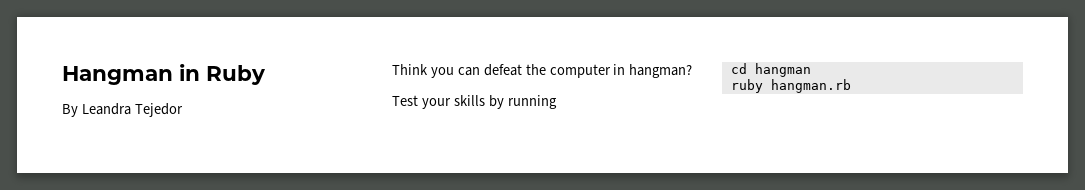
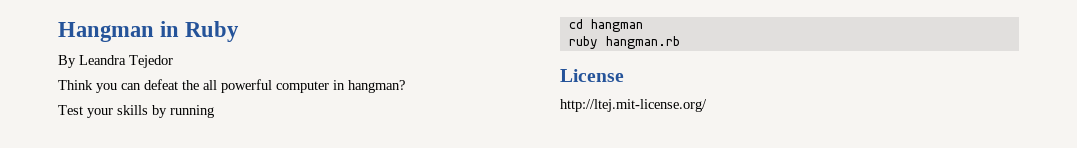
- Think you can defeat the computer in hangman?
+ Think you can defeat the all powerful computer in hangman?
+ License
+ http://ltej.mit-license.org/

